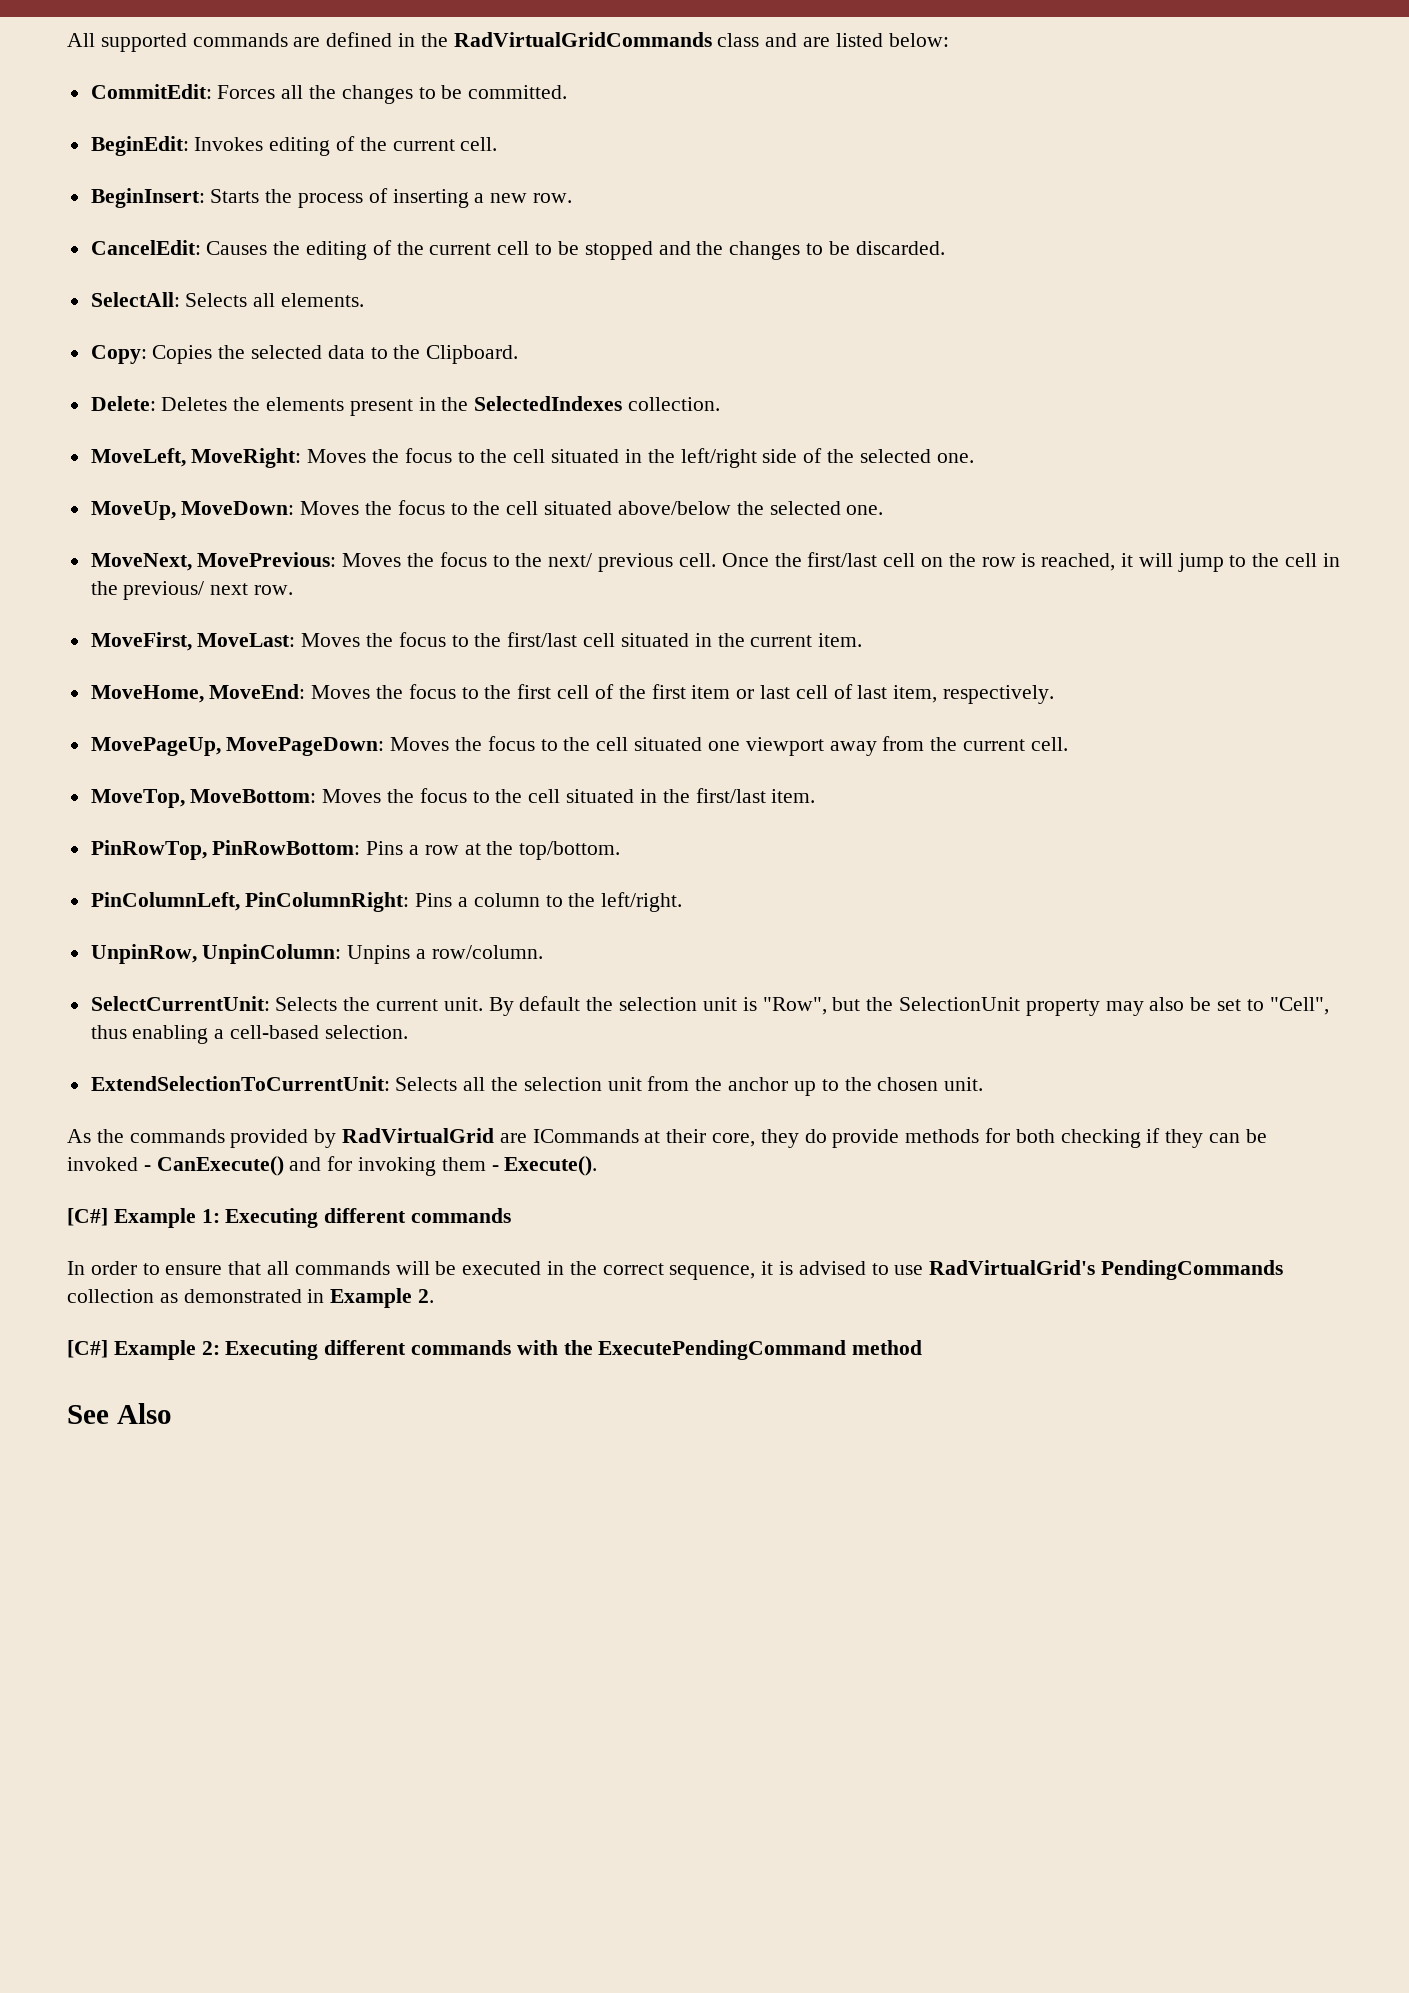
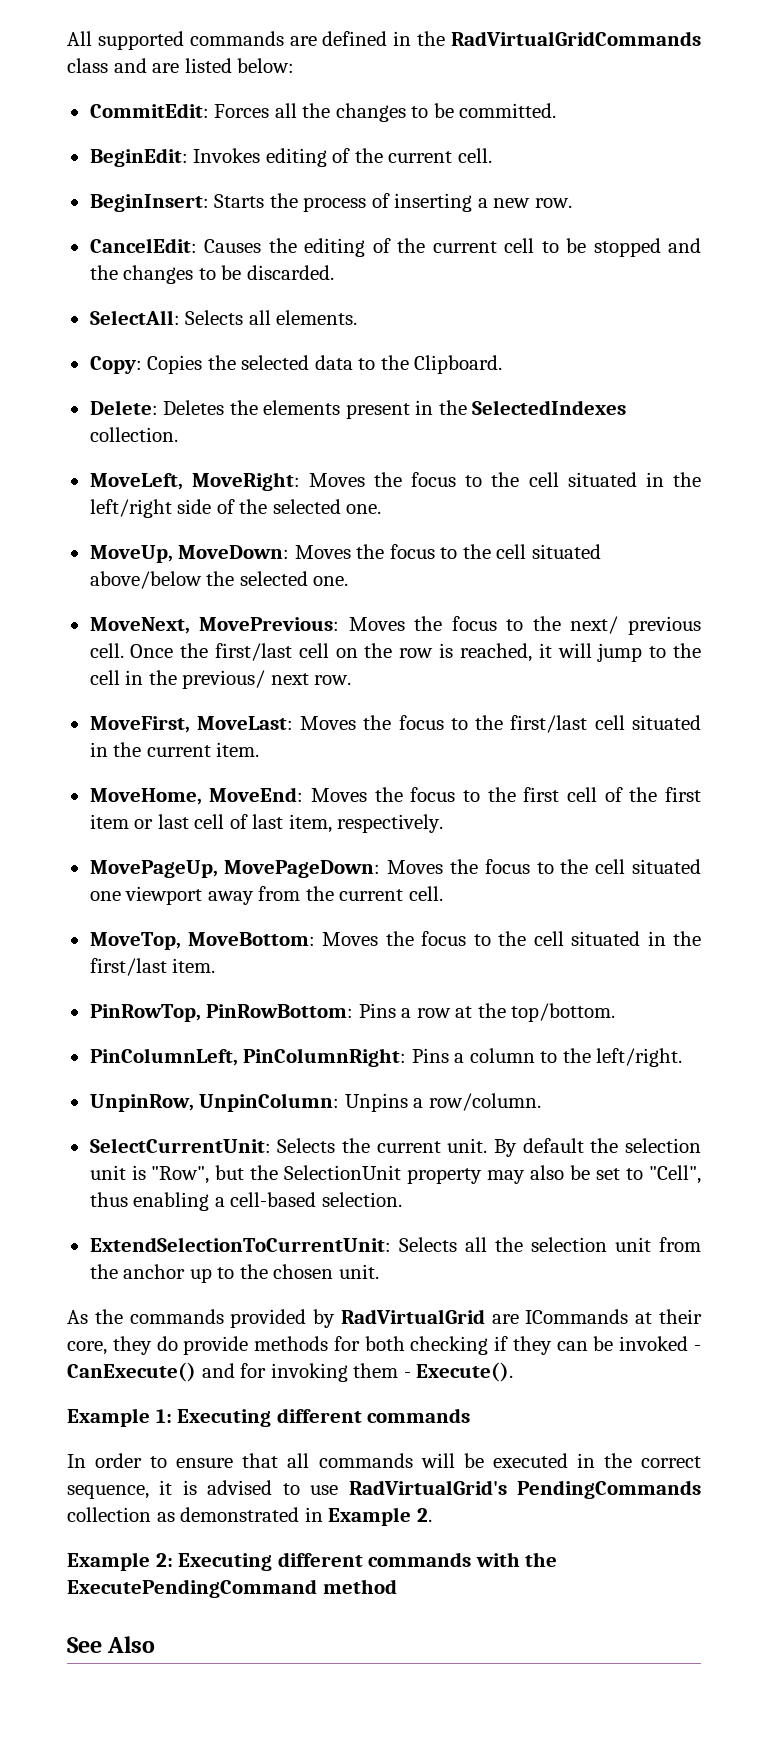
- [C#] Example 1: Executing different commands
+ Example 1: Executing different commands
- [C#] Example 2: Executing different commands with the ExecutePendingCommand method
+ Example 2: Executing different commands with the ExecutePendingCommand method

